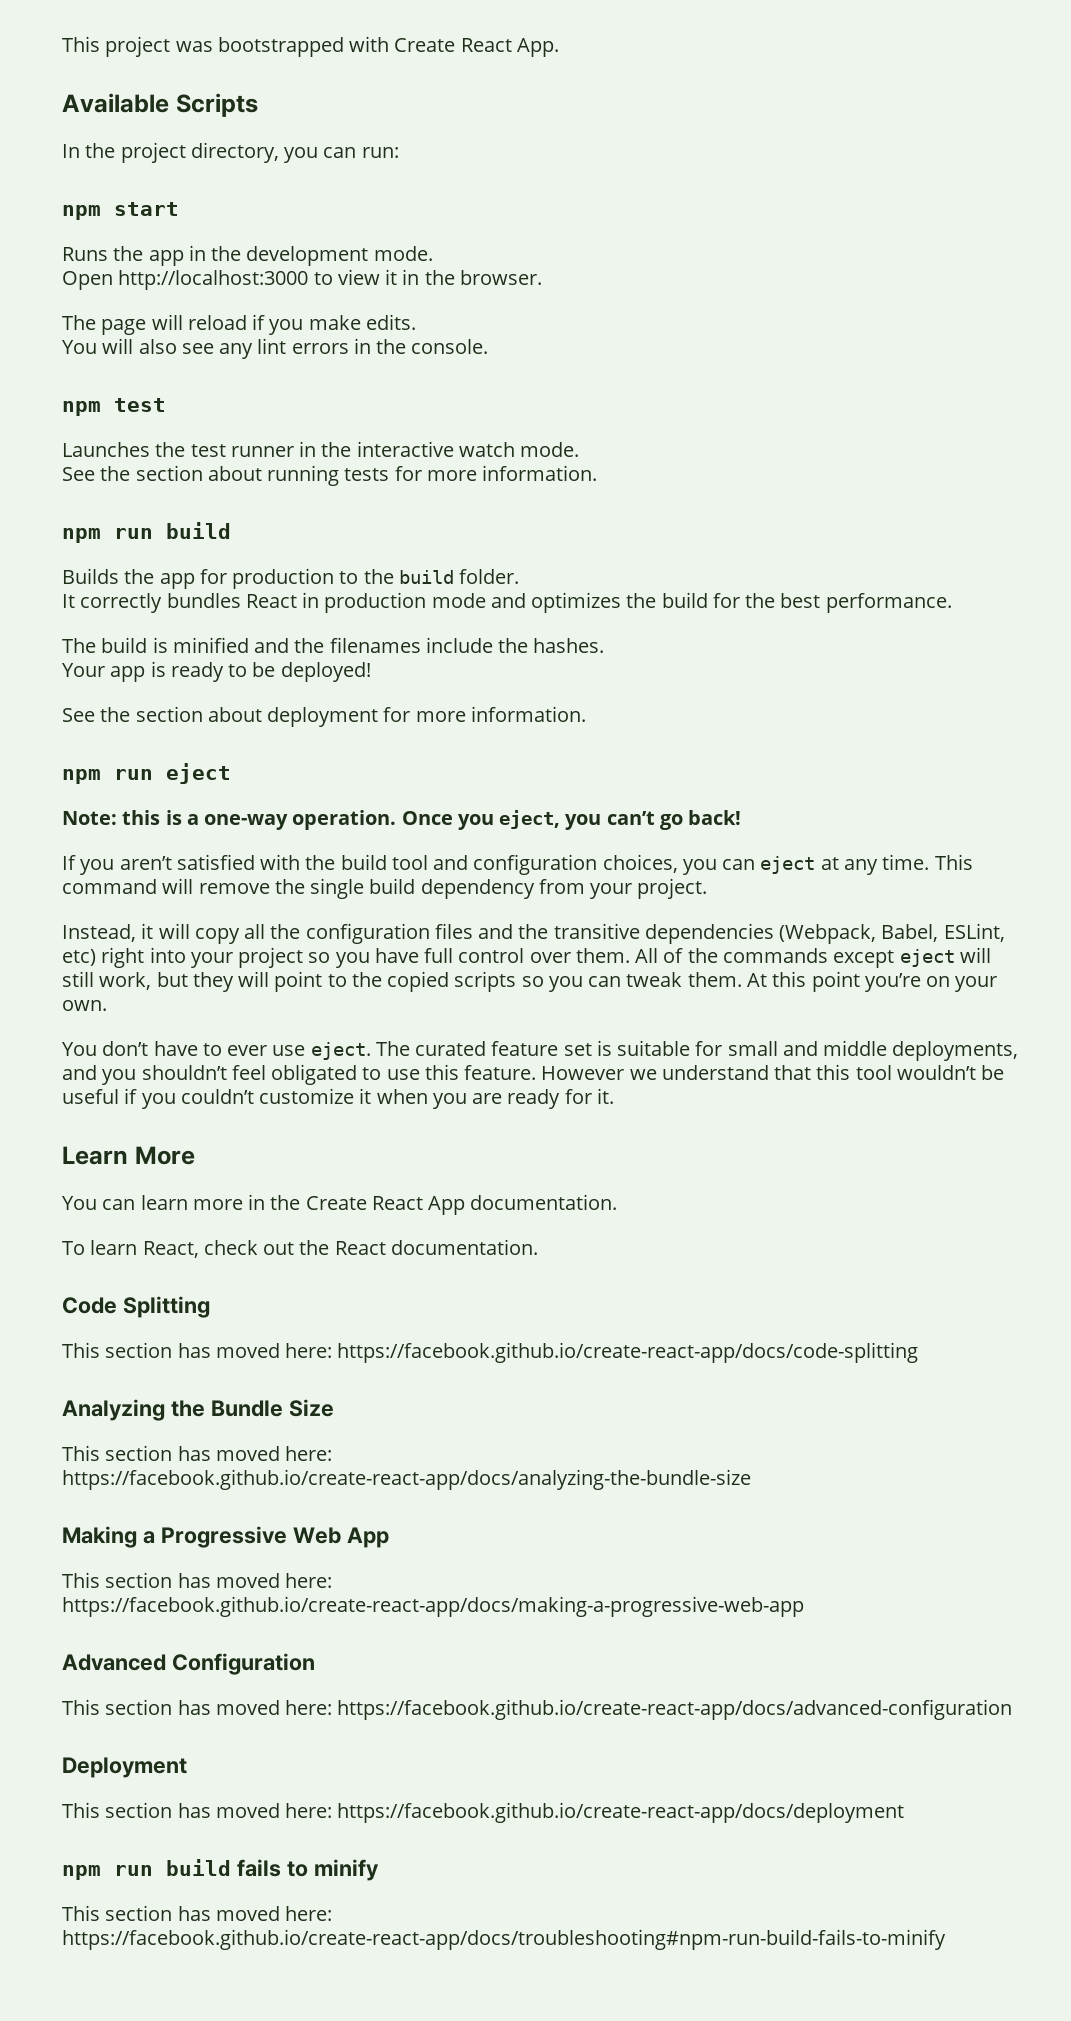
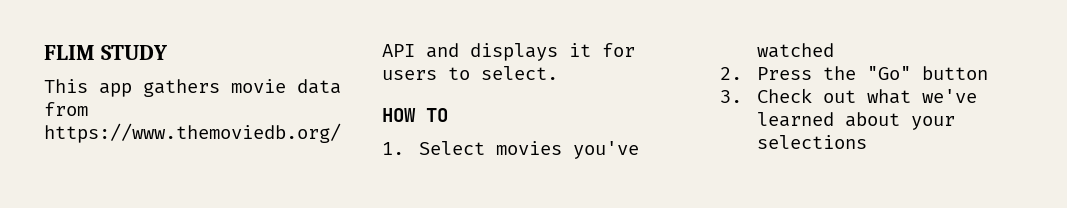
- This project was bootstrapped with Create React App.
- Available Scripts
- In the project directory, you can run:
- npm start
- Runs the app in the development mode.
- Open http://localhost:3000 to view it in the browser.
- The page will reload if you make edits.
- You will also see any lint errors in the console.
- npm test
- Launches the test runner in the interactive watch mode.
- See the section about running tests for more information.
- npm run build
- Builds the app for production to the build folder.
- It correctly bundles React in production mode and optimizes the build for the best performance.
- The build is minified and the filenames include the hashes.
- Your app is ready to be deployed!
- See the section about deployment for more information.
- npm run eject
- Note: this is a one-way operation. Once you eject, you can’t go back!
- If you aren’t satisfied with the build tool and configuration choices, you can eject at any time. This command will remove the single build dependency from your project.
- Instead, it will copy all the configuration files and the transitive dependencies (Webpack, Babel, ESLint, etc) right into your project so you have full control over them. All of the commands except eject will still work, but they will point to the copied scripts so you can tweak them. At this point you’re on your own.
- You don’t have to ever use eject. The curated feature set is suitable for small and middle deployments, and you shouldn’t feel obligated to use this feature. However we understand that this tool wouldn’t be useful if you couldn’t customize it when you are ready for it.
- Learn More
- You can learn more in the Create React App documentation.
- To learn React, check out the React documentation.
- Code Splitting
- This section has moved here: https://facebook.github.io/create-react-app/docs/code-splitting
- Analyzing the Bundle Size
- This section has moved here: https://facebook.github.io/create-react-app/docs/analyzing-the-bundle-size
- Making a Progressive Web App
- This section has moved here: https://facebook.github.io/create-react-app/docs/making-a-progressive-web-app
- Advanced Configuration
- This section has moved here: https://facebook.github.io/create-react-app/docs/advanced-configuration
- Deployment
- This section has moved here: https://facebook.github.io/create-react-app/docs/deployment
- npm run build fails to minify
- This section has moved here: https://facebook.github.io/create-react-app/docs/troubleshooting#npm-run-build-fails-to-minify
+ FLIM STUDY
+ This app gathers movie data from https://www.themoviedb.org/ API and displays it for users to select.
+ HOW TO
+ 1. Select movies you've watched
+ 2. Press the "Go" button
+ 3. Check out what we've learned about your selections

